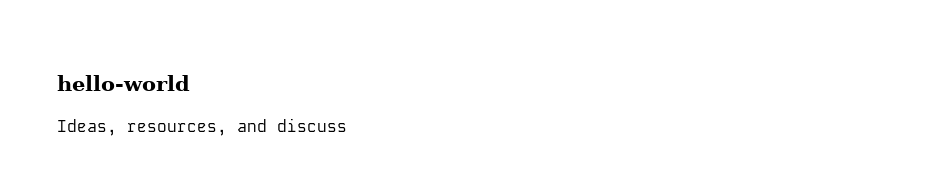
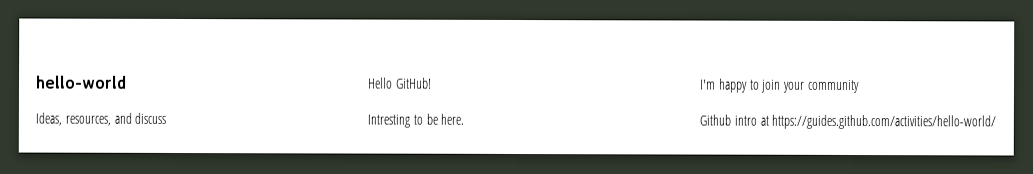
+ Hello GitHub!
+ Intresting to be here.
+ I'm happy to join your community
+ Github intro at https://guides.github.com/activities/hello-world/

